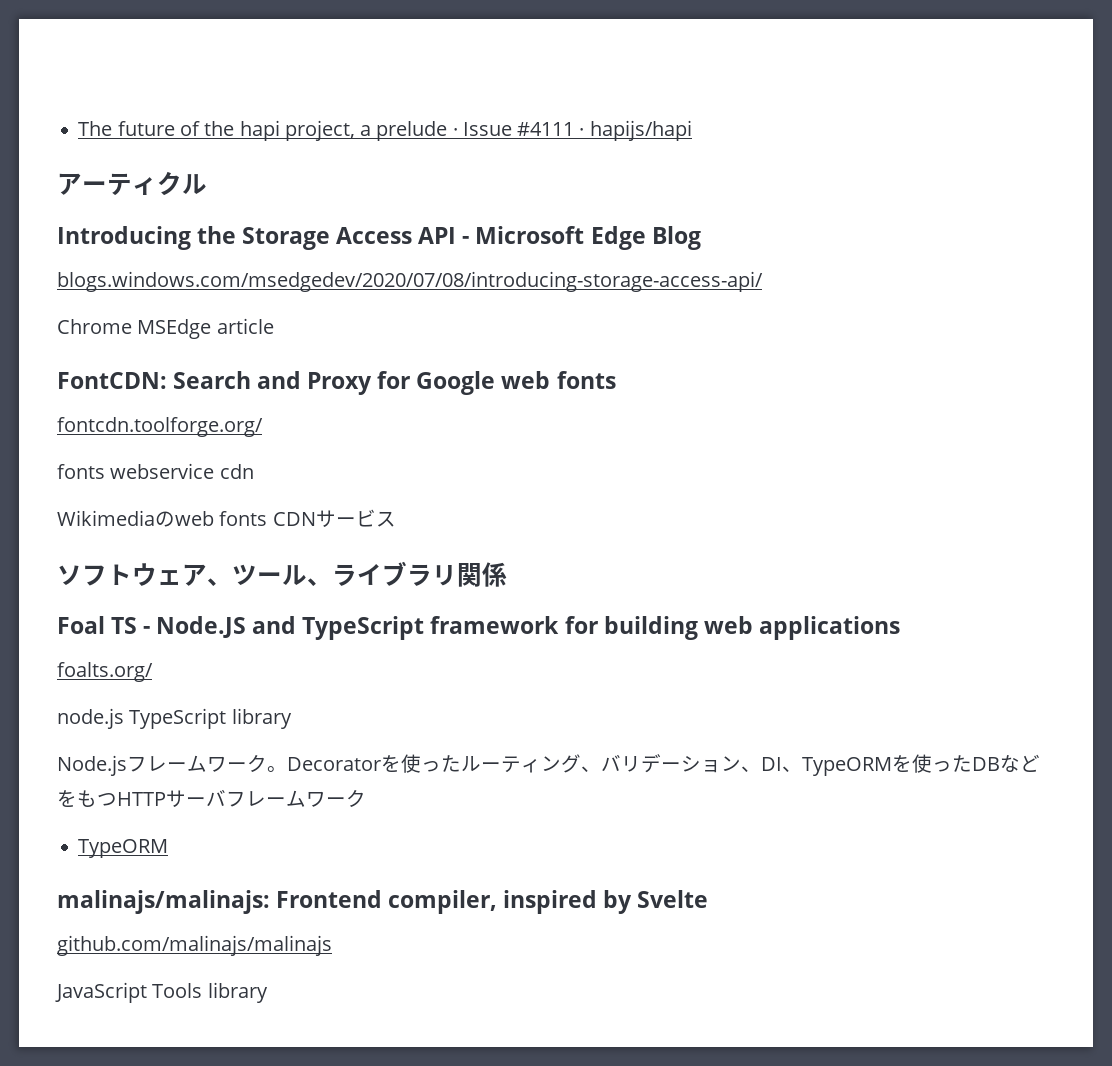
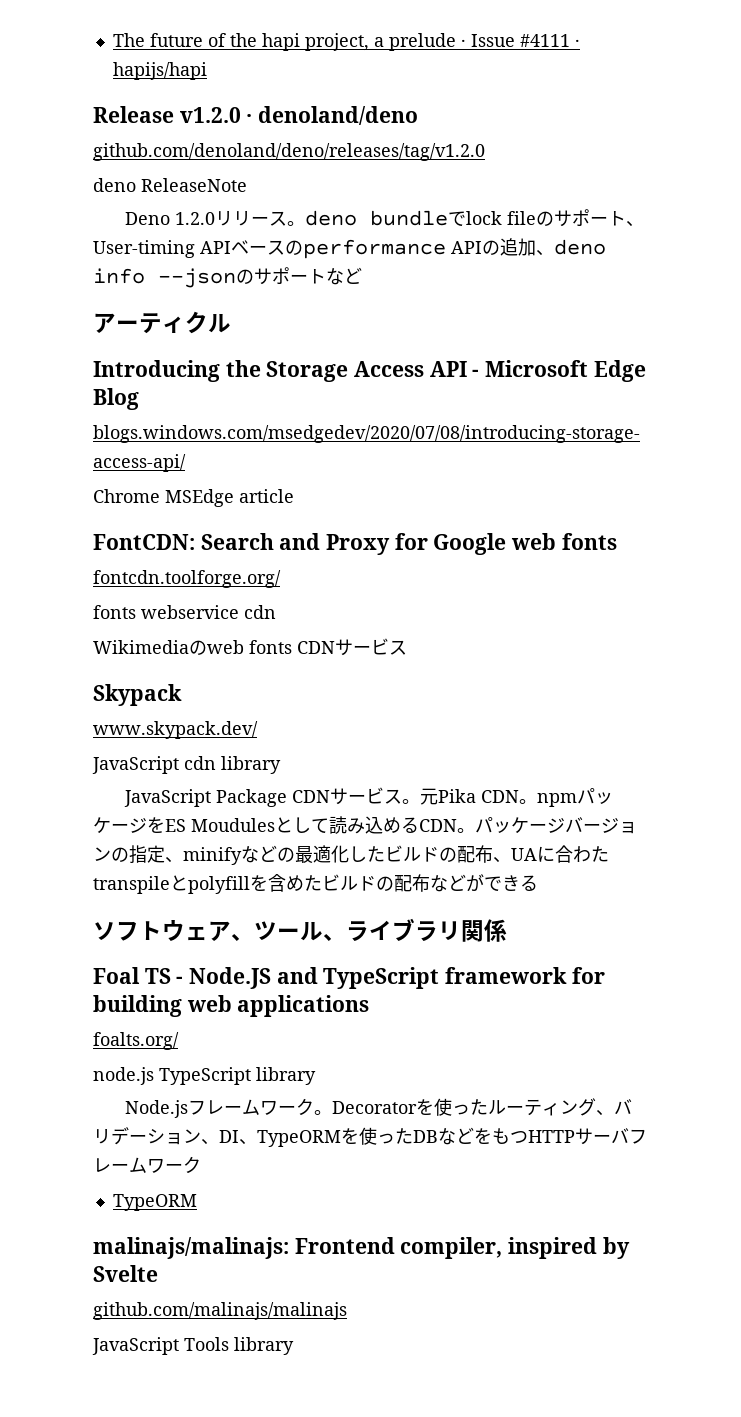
+ Release v1.2.0 · denoland/deno
+ github.com/denoland/deno/releases/tag/v1.2.0
+ deno ReleaseNote
+ Deno 1.2.0リリース。deno bundleでlock fileのサポート、User-timing APIベースのperformance APIの追加、deno info --jsonのサポートなど
+ Skypack
+ www.skypack.dev/
+ JavaScript cdn library
+ JavaScript Package CDNサービス。元Pika CDN。npmパッケージをES Moudulesとして読み込めるCDN。パッケージバージョンの指定、minifyなどの最適化したビルドの配布、UAに合わたtranspileとpolyfillを含めたビルドの配布などができる

